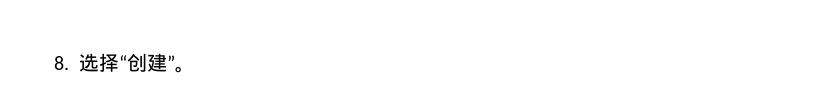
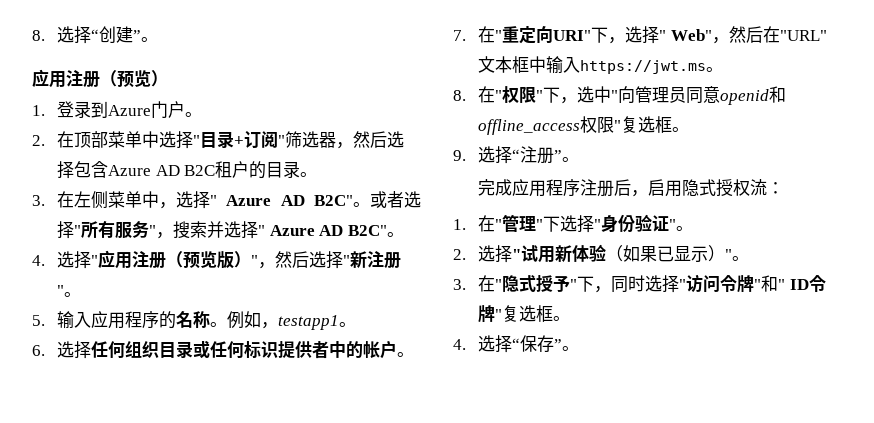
+ 应用注册（预览）
+ 1.登录到Azure门户。
+ 2.在顶部菜单中选择"目录+订阅"筛选器，然后选择包含Azure AD B2C租户的目录。
+ 3.在左侧菜单中，选择" Azure AD B2C"。或者选择"所有服务"，搜索并选择" Azure AD B2C"。
+ 4.选择"应用注册（预览版）"，然后选择"新注册"。
+ 5.输入应用程序的名称。例如，testapp1。
+ 6.选择任何组织目录或任何标识提供者中的帐户。
+ 7.在"重定向URI"下，选择" Web"，然后在"URL"文本框中输入https://jwt.ms。
+ 8.在"权限"下，选中"向管理员同意openid和offline_access权限"复选框。
+ 9.选择“注册”。
+ 完成应用程序注册后，启用隐式授权流：
+ 1.在"管理"下选择"身份验证"。
+ 2.选择"试用新体验（如果已显示）"。
+ 3.在"隐式授予"下，同时选择"访问令牌"和" ID令牌"复选框。
+ 4.选择“保存”。

